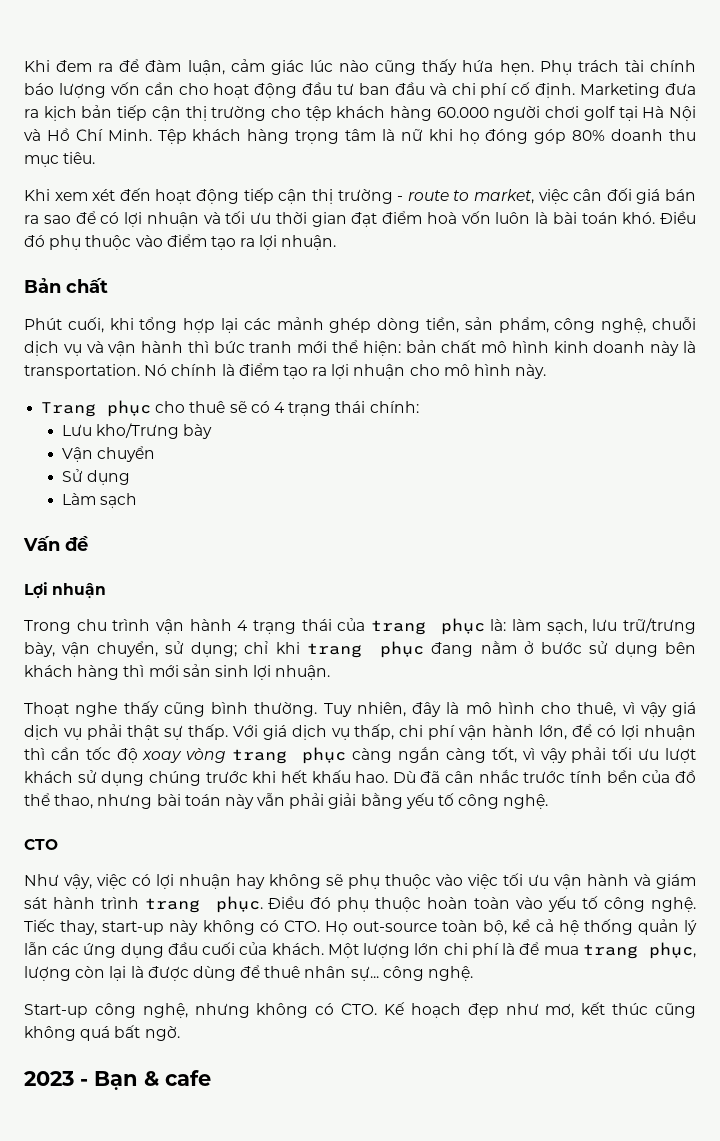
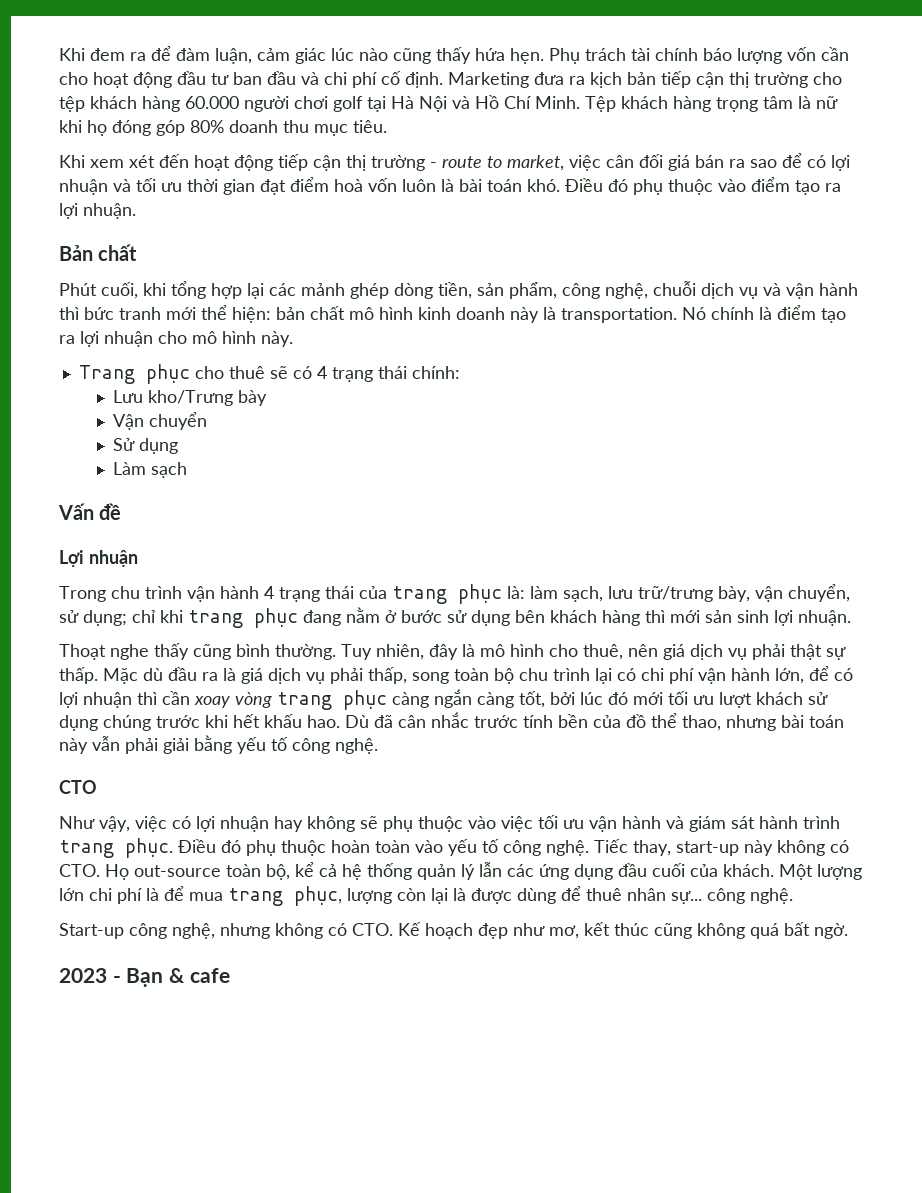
- Tuy nhiên, đây là mô hình cho thuê, vì vậy giá dịch vụ phải thật sự thấp.
+ Tuy nhiên, đây là mô hình cho thuê, nên giá dịch vụ phải thật sự thấp.
- Với giá dịch vụ thấp, chi phí vận hành lớn, để có lợi nhuận thì cần tốc độ xoay vòng trang phục càng ngắn càng tốt, vì vậy phải tối ưu lượt khách sử dụng chúng trước khi hết khấu hao.
+ Mặc dù đầu ra là giá dịch vụ phải thấp, song toàn bộ chu trình lại có chi phí vận hành lớn, để có lợi nhuận thì cần xoay vòng trang phục càng ngắn càng tốt, bởi lúc đó mới tối ưu lượt khách sử dụng chúng trước khi hết khấu hao.

